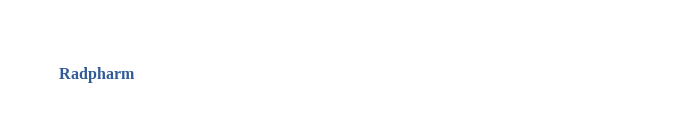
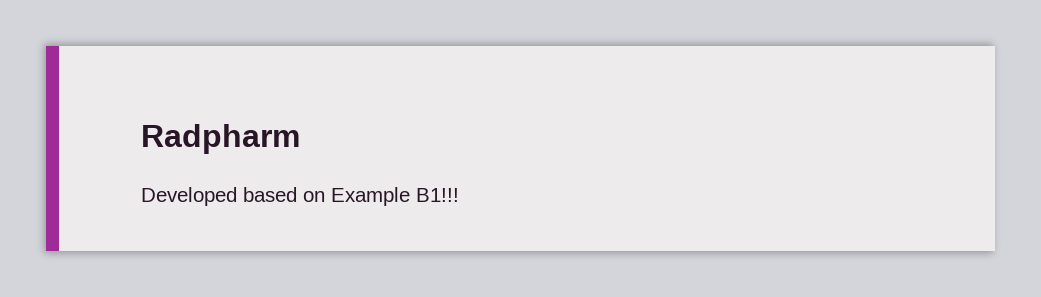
+ Developed based on Example B1!!!

